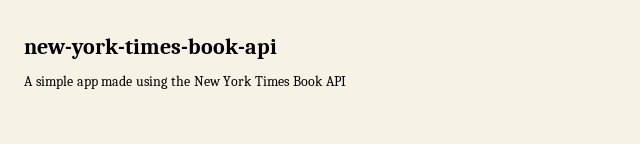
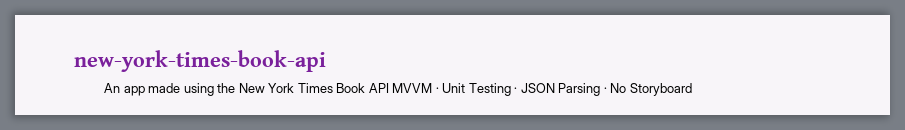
- A simple app made using the New York Times Book API
+ An app made using the New York Times Book API MVVM · Unit Testing · JSON Parsing · No Storyboard

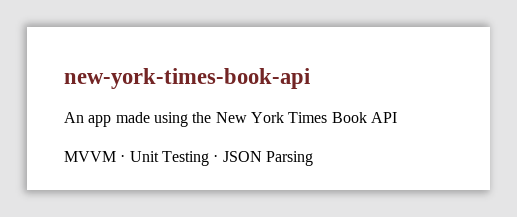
- An app made using the New York Times Book API MVVM · Unit Testing · JSON Parsing · No Storyboard
+ An app made using the New York Times Book API
+ MVVM · Unit Testing · JSON Parsing

